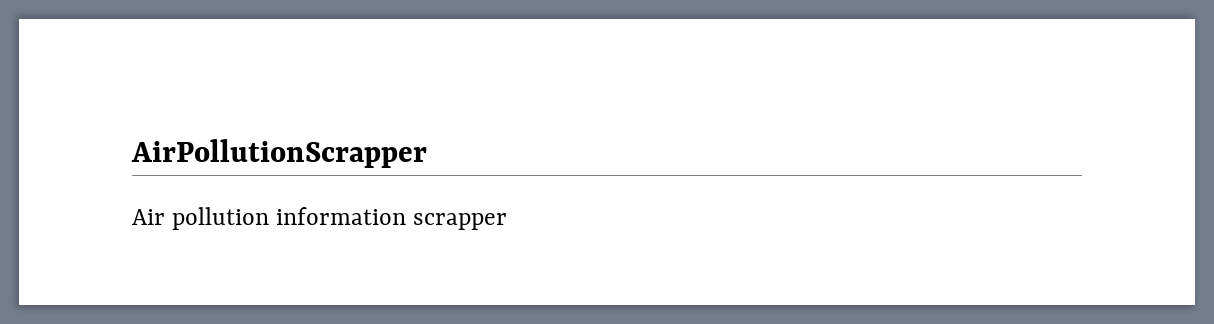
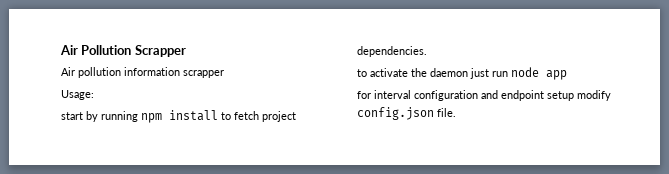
- AirPollutionScrapper
+ Air Pollution Scrapper
+ Usage:
+ start by running npm install to fetch project dependencies.
+ to activate the daemon just run node app
+ for interval configuration and endpoint setup modify config.json file.

